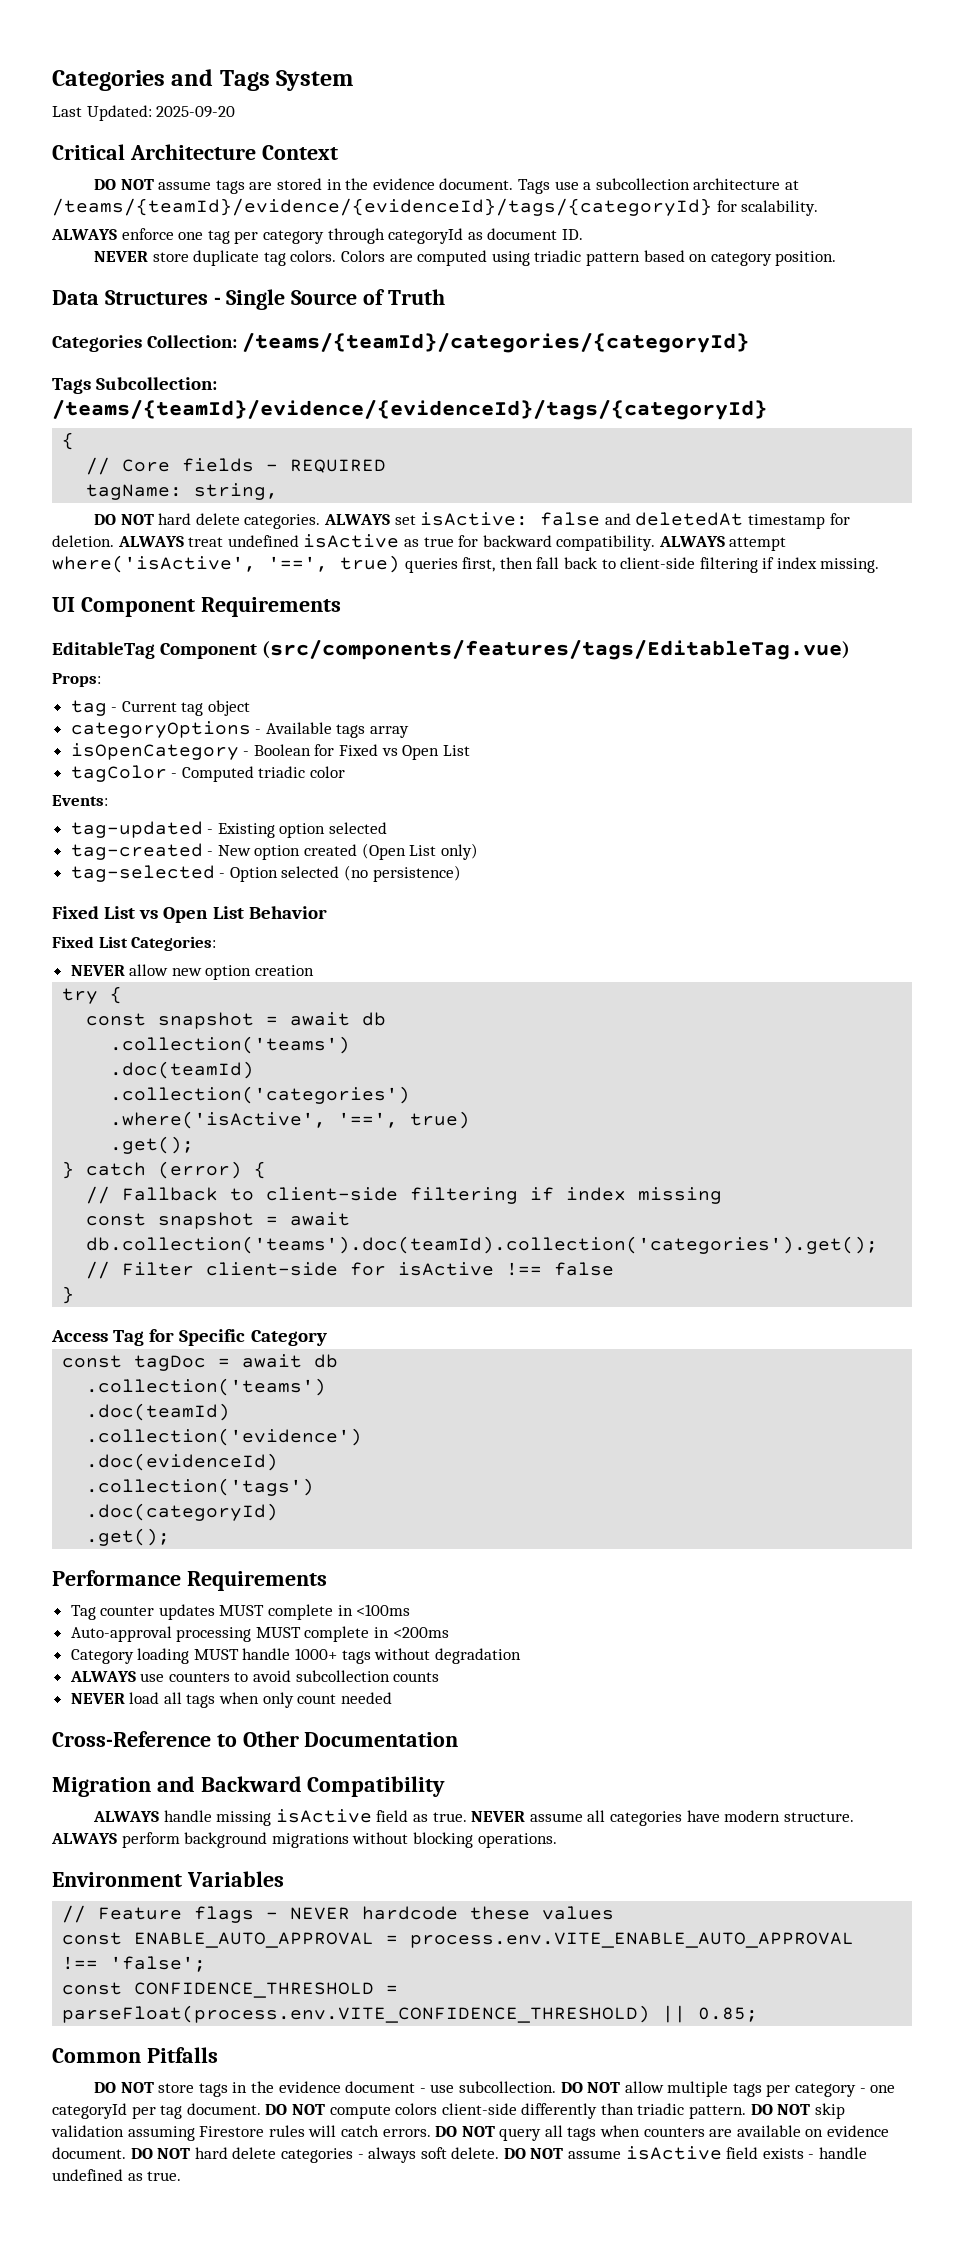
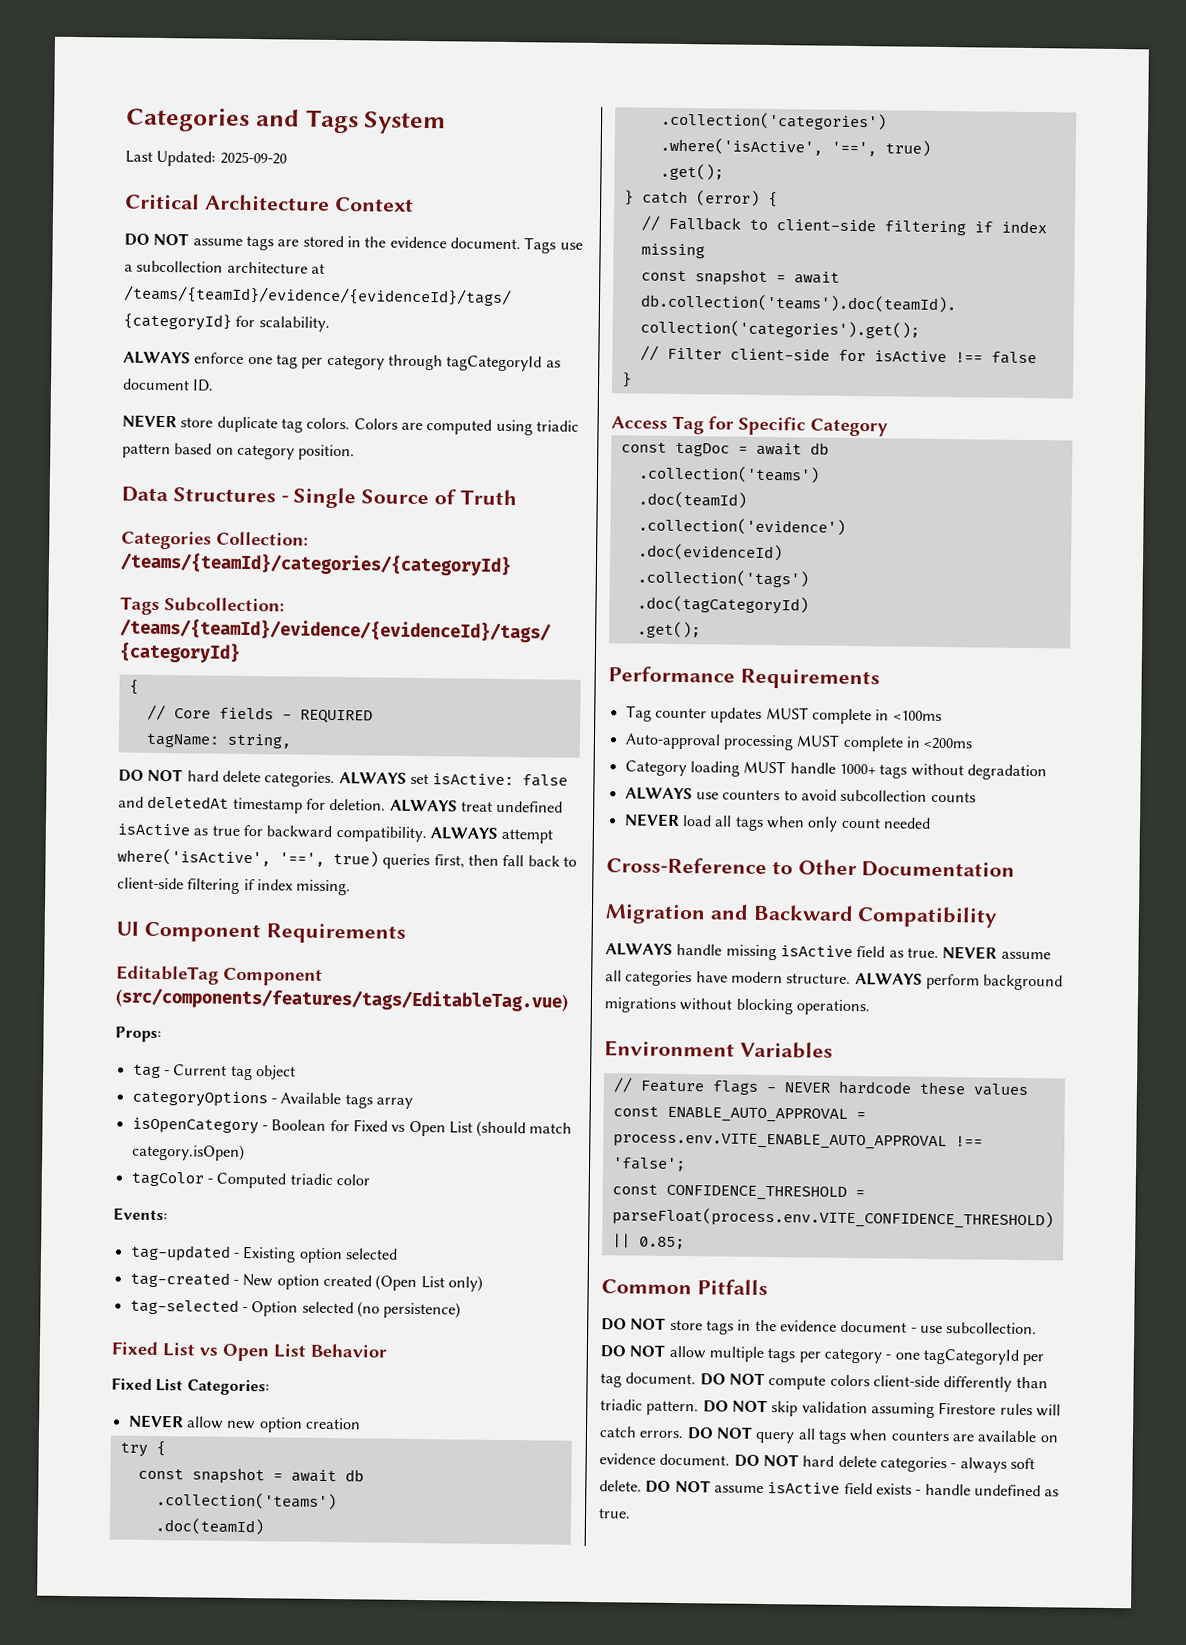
- ALWAYS enforce one tag per category through categoryId as document ID.
+ ALWAYS enforce one tag per category through tagCategoryId as document ID.
- isOpenCategory - Boolean for Fixed vs Open List
+ isOpenCategory - Boolean for Fixed vs Open List (should match category.isOpen)
- .doc(categoryId)
+ .doc(tagCategoryId)
- DO NOT allow multiple tags per category - one categoryId per tag document.
+ DO NOT allow multiple tags per category - one tagCategoryId per tag document.

